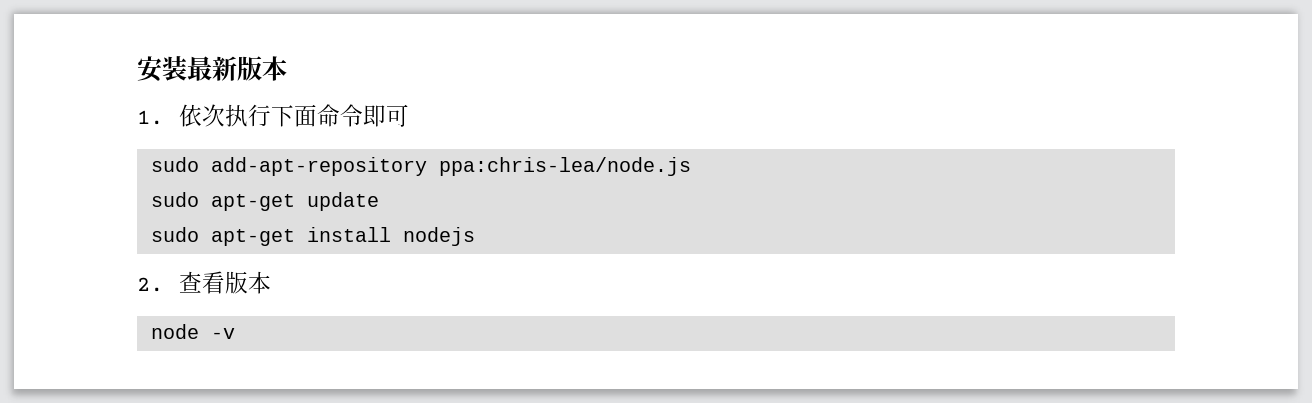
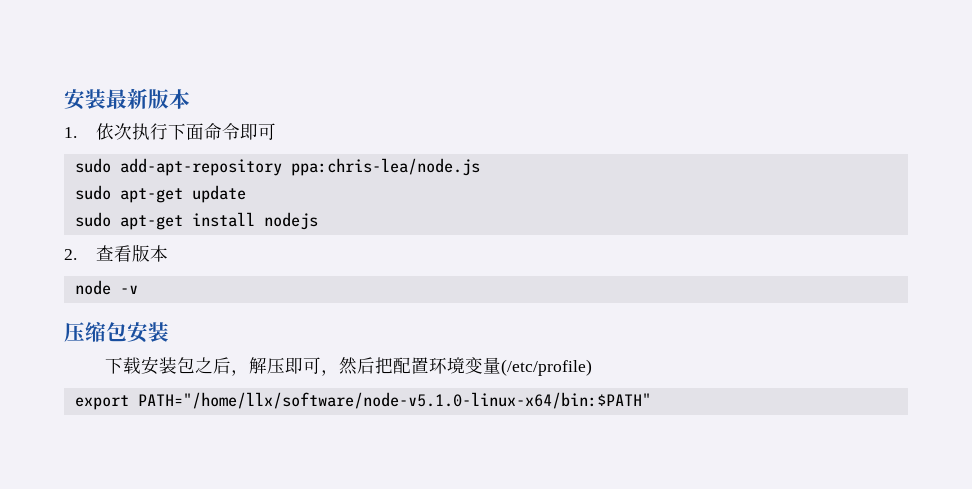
+ 压缩包安装
+ 下载安装包之后，解压即可，然后把配置环境变量(/etc/profile)
+ export PATH="/home/llx/software/node-v5.1.0-linux-x64/bin:$PATH"

